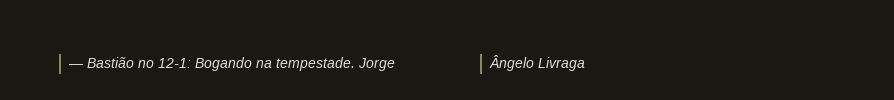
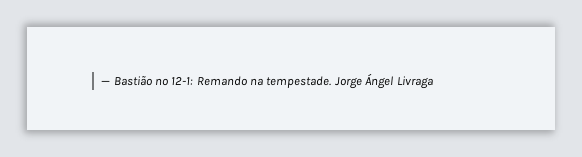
- — Bastião no 12-1: Bogando na tempestade.
+ — Bastião nº 12-1: Remando na tempestade.
- Jorge Ângelo Livraga
+ Jorge Ángel Livraga

